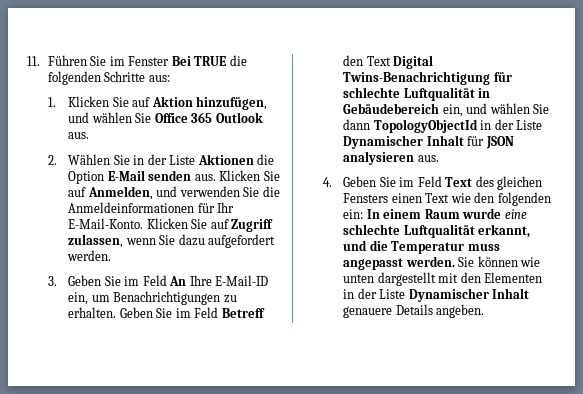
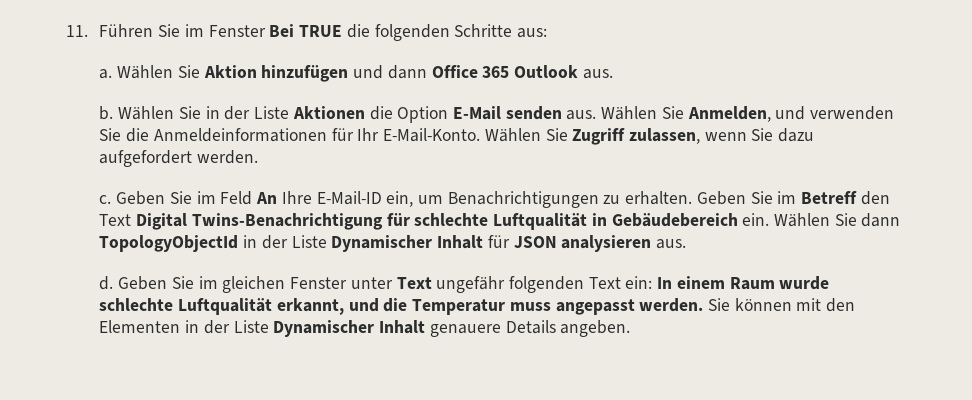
- 1. Klicken Sie auf Aktion hinzufügen, und wählen Sie Office 365 Outlook aus.
+ a. Wählen Sie Aktion hinzufügen und dann Office 365 Outlook aus.
- 2. Wählen Sie in der Liste Aktionen die Option E-Mail senden aus.
+ b. Wählen Sie in der Liste Aktionen die Option E-Mail senden aus.
- Klicken Sie auf Anmelden, und verwenden Sie die Anmeldeinformationen für Ihr E-Mail-Konto.
+ Wählen Sie Anmelden, und verwenden Sie die Anmeldeinformationen für Ihr E-Mail-Konto.
- Klicken Sie auf Zugriff zulassen, wenn Sie dazu aufgefordert werden.
+ Wählen Sie Zugriff zulassen, wenn Sie dazu aufgefordert werden.
- 3. Geben Sie im Feld An Ihre E-Mail-ID ein, um Benachrichtigungen zu erhalten.
+ c. Geben Sie im Feld An Ihre E-Mail-ID ein, um Benachrichtigungen zu erhalten.
- Geben Sie im Feld Betreff den Text Digital Twins-Benachrichtigung für schlechte Luftqualität in Gebäudebereich ein, und wählen Sie dann TopologyObjectId in der Liste Dynamischer Inhalt für JSON analysieren aus.
+ Geben Sie im Betreff den Text Digital Twins-Benachrichtigung für schlechte Luftqualität in Gebäudebereich ein. Wählen Sie dann TopologyObjectId in der Liste Dynamischer Inhalt für JSON analysieren aus.
- 4. Geben Sie im Feld Text des gleichen Fensters einen Text wie den folgenden ein: In einem Raum wurde eine schlechte Luftqualität erkannt, und die Temperatur muss angepasst werden.
+ d. Geben Sie im gleichen Fenster unter Text ungefähr folgenden Text ein: In einem Raum wurde schlechte Luftqualität erkannt, und die Temperatur muss angepasst werden.
- Sie können wie unten dargestellt mit den Elementen in der Liste Dynamischer Inhalt genauere Details angeben.
+ Sie können mit den Elementen in der Liste Dynamischer Inhalt genauere Details angeben.

